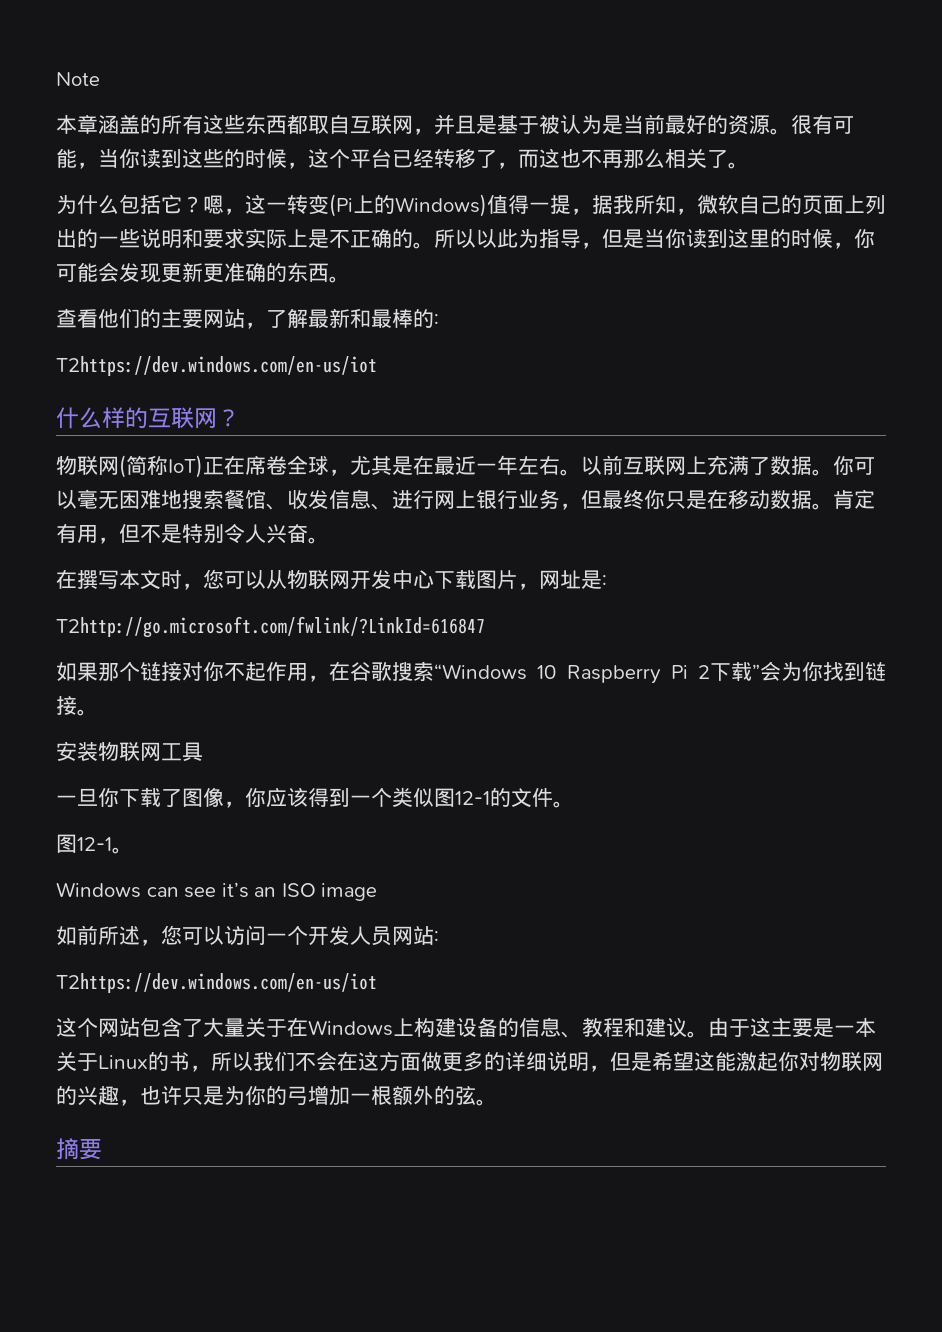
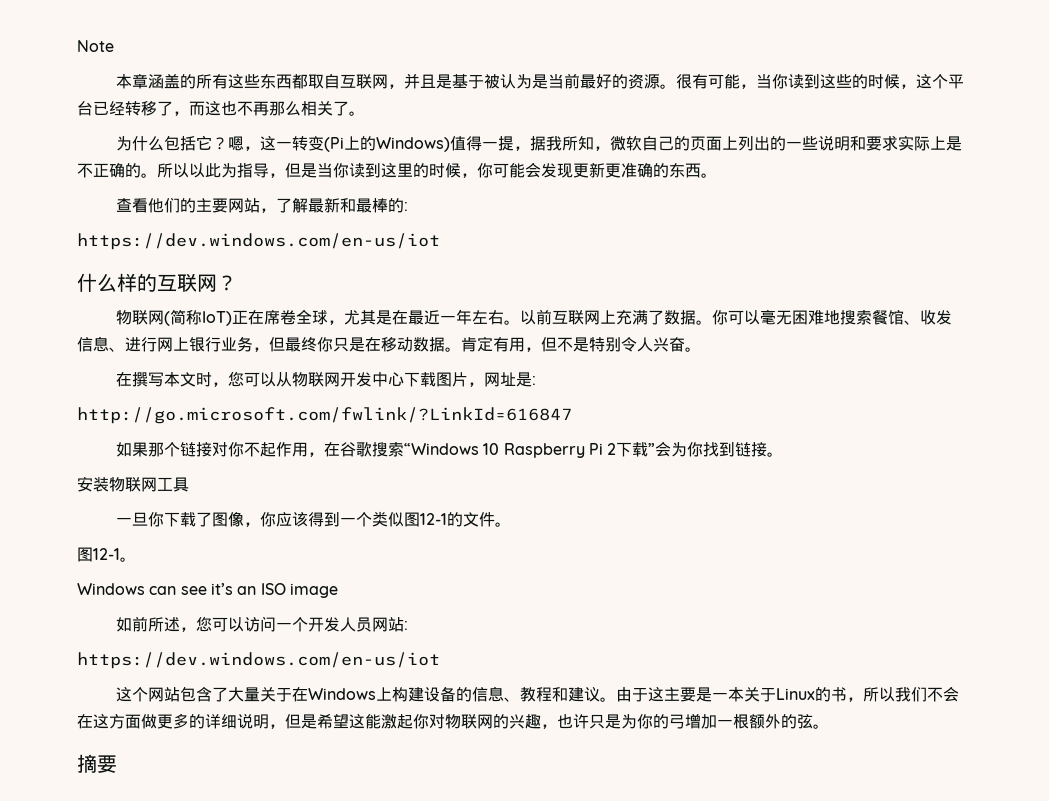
  查看他们的主要网站，了解最新和最棒的:
- T2https://dev.windows.com/en-us/iot
+ https://dev.windows.com/en-us/iot
- T2http://go.microsoft.com/fwlink/?LinkId=616847
+ http://go.microsoft.com/fwlink/?LinkId=616847
  如前所述，您可以访问一个开发人员网站:
- T2https://dev.windows.com/en-us/iot
+ https://dev.windows.com/en-us/iot

